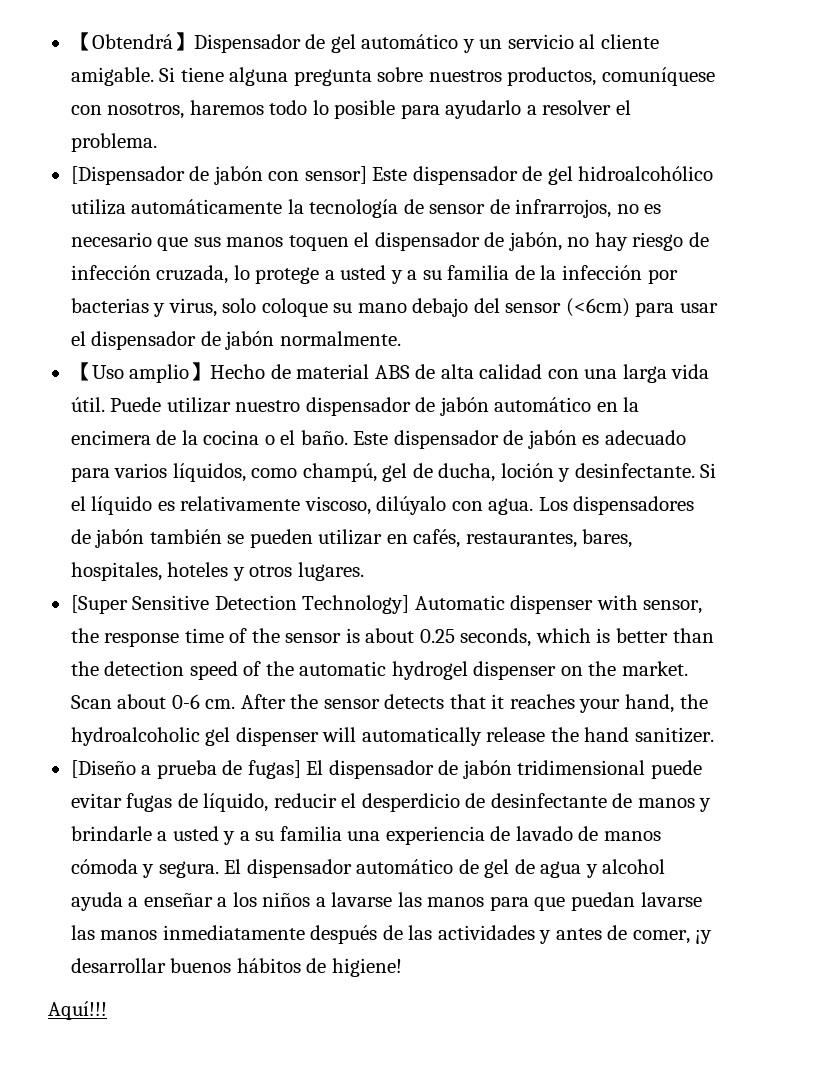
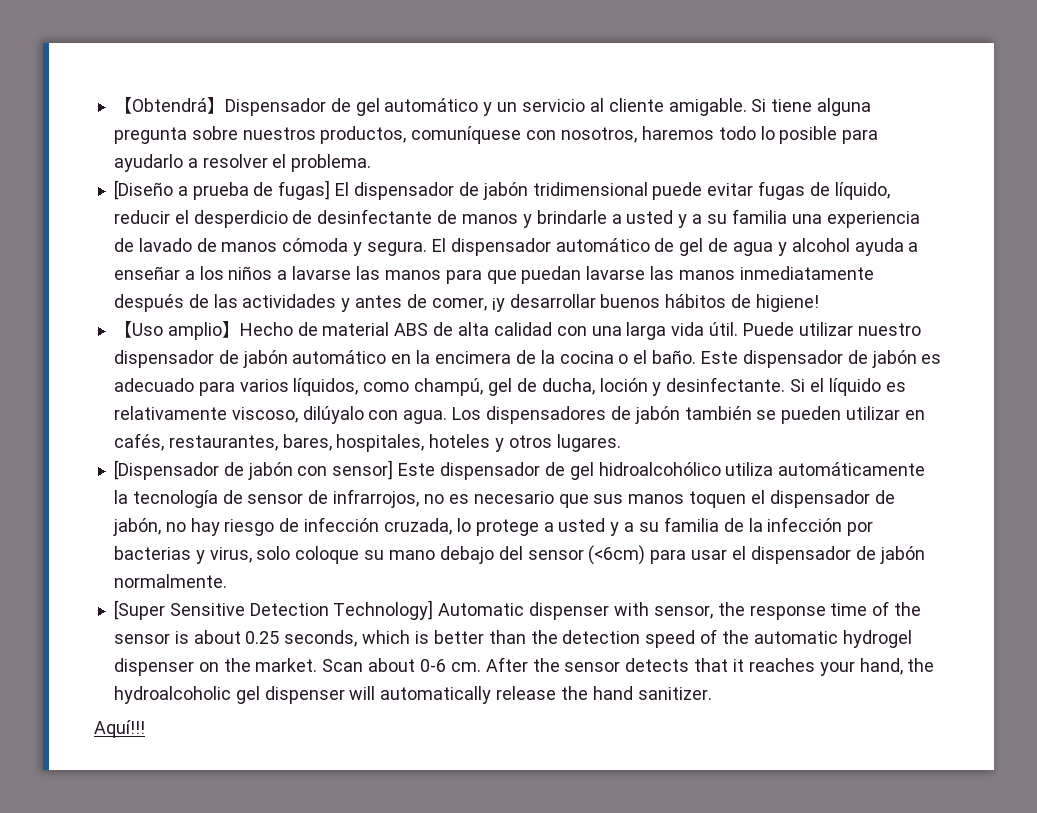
- [Dispensador de jabón con sensor] Este dispensador de gel hidroalcohólico utiliza automáticamente la tecnología de sensor de infrarrojos, no es necesario que sus manos toquen el dispensador de jabón, no hay riesgo de infección cruzada, lo protege a usted y a su familia de la infección por bacterias y virus, solo coloque su mano debajo del sensor (<6cm) para usar el dispensador de jabón normalmente.
- 【Uso amplio】Hecho de material ABS de alta calidad con una larga vida útil. Puede utilizar nuestro dispensador de jabón automático en la encimera de la cocina o el baño. Este dispensador de jabón es adecuado para varios líquidos, como champú, gel de ducha, loción y desinfectante. Si el líquido es relativamente viscoso, dilúyalo con agua. Los dispensadores de jabón también se pueden utilizar en cafés, restaurantes, bares, hospitales, hoteles y otros lugares.
- [Super Sensitive Detection Technology] Automatic dispenser with sensor, the response time of the sensor is about 0.25 seconds, which is better than the detection speed of the automatic hydrogel dispenser on the market. Scan about 0-6 cm. After the sensor detects that it reaches your hand, the hydroalcoholic gel dispenser will automatically release the hand sanitizer.
+ 【Uso amplio】Hecho de material ABS de alta calidad con una larga vida útil. Puede utilizar nuestro dispensador de jabón automático en la encimera de la cocina o el baño. Este dispensador de jabón es adecuado para varios líquidos, como champú, gel de ducha, loción y desinfectante. Si el líquido es relativamente viscoso, dilúyalo con agua. Los dispensadores de jabón también se pueden utilizar en cafés, restaurantes, bares, hospitales, hoteles y otros lugares.
+ [Dispensador de jabón con sensor] Este dispensador de gel hidroalcohólico utiliza automáticamente la tecnología de sensor de infrarrojos, no es necesario que sus manos toquen el dispensador de jabón, no hay riesgo de infección cruzada, lo protege a usted y a su familia de la infección por bacterias y virus, solo coloque su mano debajo del sensor (<6cm) para usar el dispensador de jabón normalmente.
+ [Super Sensitive Detection Technology] Automatic dispenser with sensor, the response time of the sensor is about 0.25 seconds, which is better than the detection speed of the automatic hydrogel dispenser on the market. Scan about 0-6 cm. After the sensor detects that it reaches your hand, the hydroalcoholic gel dispenser will automatically release the hand sanitizer.

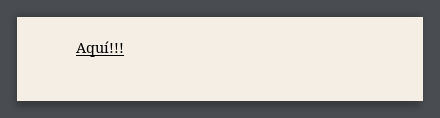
- 【Obtendrá】Dispensador de gel automático y un servicio al cliente amigable. Si tiene alguna pregunta sobre nuestros productos, comuníquese con nosotros, haremos todo lo posible para ayudarlo a resolver el problema.
- [Diseño a prueba de fugas] El dispensador de jabón tridimensional puede evitar fugas de líquido, reducir el desperdicio de desinfectante de manos y brindarle a usted y a su familia una experiencia de lavado de manos cómoda y segura. El dispensador automático de gel de agua y alcohol ayuda a enseñar a los niños a lavarse las manos para que puedan lavarse las manos inmediatamente después de las actividades y antes de comer, ¡y desarrollar buenos hábitos de higiene!
- 【Uso amplio】Hecho de material ABS de alta calidad con una larga vida útil. Puede utilizar nuestro dispensador de jabón automático en la encimera de la cocina o el baño. Este dispensador de jabón es adecuado para varios líquidos, como champú, gel de ducha, loción y desinfectante. Si el líquido es relativamente viscoso, dilúyalo con agua. Los dispensadores de jabón también se pueden utilizar en cafés, restaurantes, bares, hospitales, hoteles y otros lugares.
- [Dispensador de jabón con sensor] Este dispensador de gel hidroalcohólico utiliza automáticamente la tecnología de sensor de infrarrojos, no es necesario que sus manos toquen el dispensador de jabón, no hay riesgo de infección cruzada, lo protege a usted y a su familia de la infección por bacterias y virus, solo coloque su mano debajo del sensor (<6cm) para usar el dispensador de jabón normalmente.
- [Super Sensitive Detection Technology] Automatic dispenser with sensor, the response time of the sensor is about 0.25 seconds, which is better than the detection speed of the automatic hydrogel dispenser on the market. Scan about 0-6 cm. After the sensor detects that it reaches your hand, the hydroalcoholic gel dispenser will automatically release the hand sanitizer.

